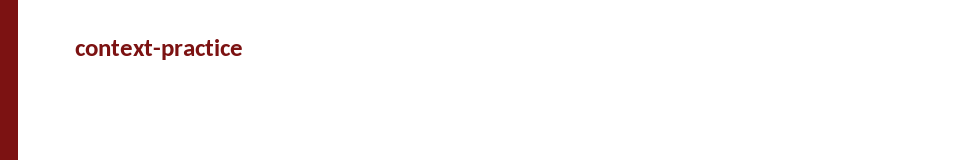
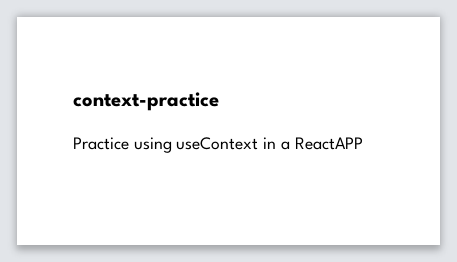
+ Practice using useContext in a ReactAPP

